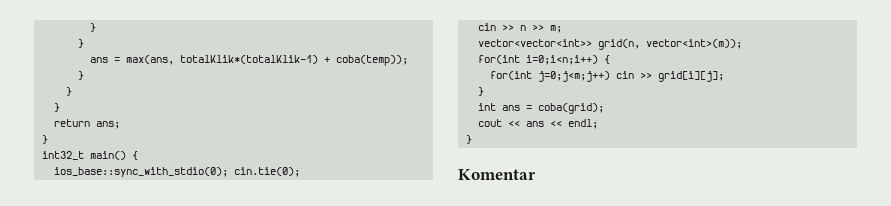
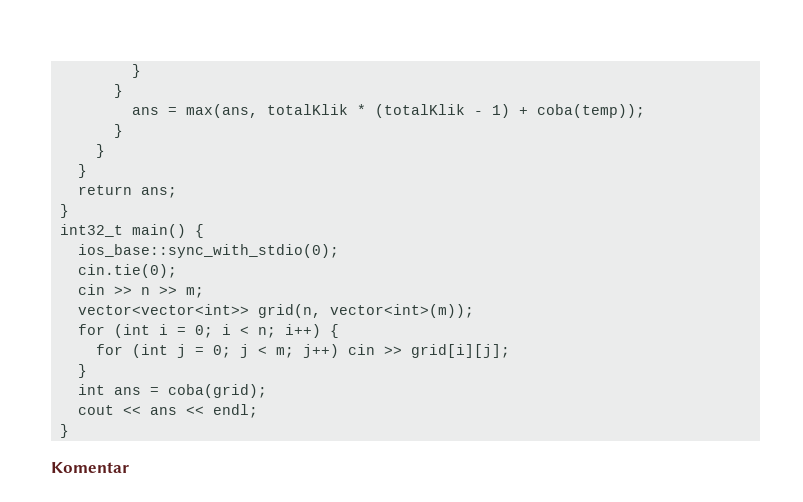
- ans = max(ans, totalKlik*(totalKlik-1) + coba(temp));
+ ans = max(ans, totalKlik * (totalKlik - 1) + coba(temp));
- ios_base::sync_with_stdio(0); cin.tie(0);
+ ios_base::sync_with_stdio(0);
+ cin.tie(0);
- for(int i=0;i<n;i++) {
- for(int j=0;j<m;j++) cin >> grid[i][j];
+ for (int i = 0; i < n; i++) {
+ for (int j = 0; j < m; j++) cin >> grid[i][j];

